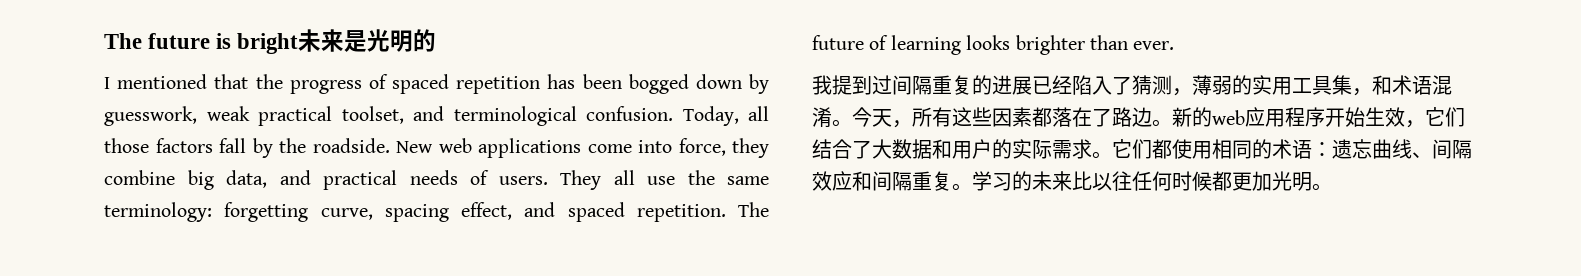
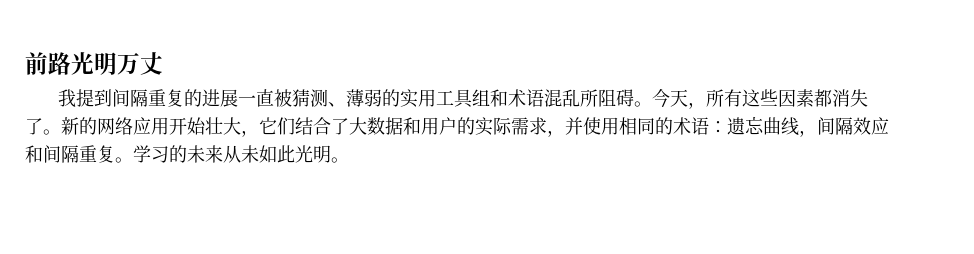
- The future is bright未来是光明的
- I mentioned that the progress of spaced repetition has been bogged down by guesswork, weak practical toolset, and terminological confusion. Today, all those factors fall by the roadside. New web applications come into force, they combine big data, and practical needs of users. They all use the same terminology: forgetting curve, spacing effect, and spaced repetition. The future of learning looks brighter than ever.
+ 前路光明万丈
- 我提到过间隔重复的进展已经陷入了猜测，薄弱的实用工具集，和术语混淆。
+ 我提到间隔重复的进展一直被猜测、薄弱的实用工具组和术语混乱所阻碍。
- 今天，所有这些因素都落在了路边。新的web应用程序开始生效，它们结合了大数据和用户的实际需求。它们都使用相同的术语：遗忘曲线、间隔效应和间隔重复。
+ 今天，所有这些因素都消失了。新的网络应用开始壮大，它们结合了大数据和用户的实际需求，并使用相同的术语：遗忘曲线，间隔效应和间隔重复。
- 学习的未来比以往任何时候都更加光明。
+ 学习的未来从未如此光明。

